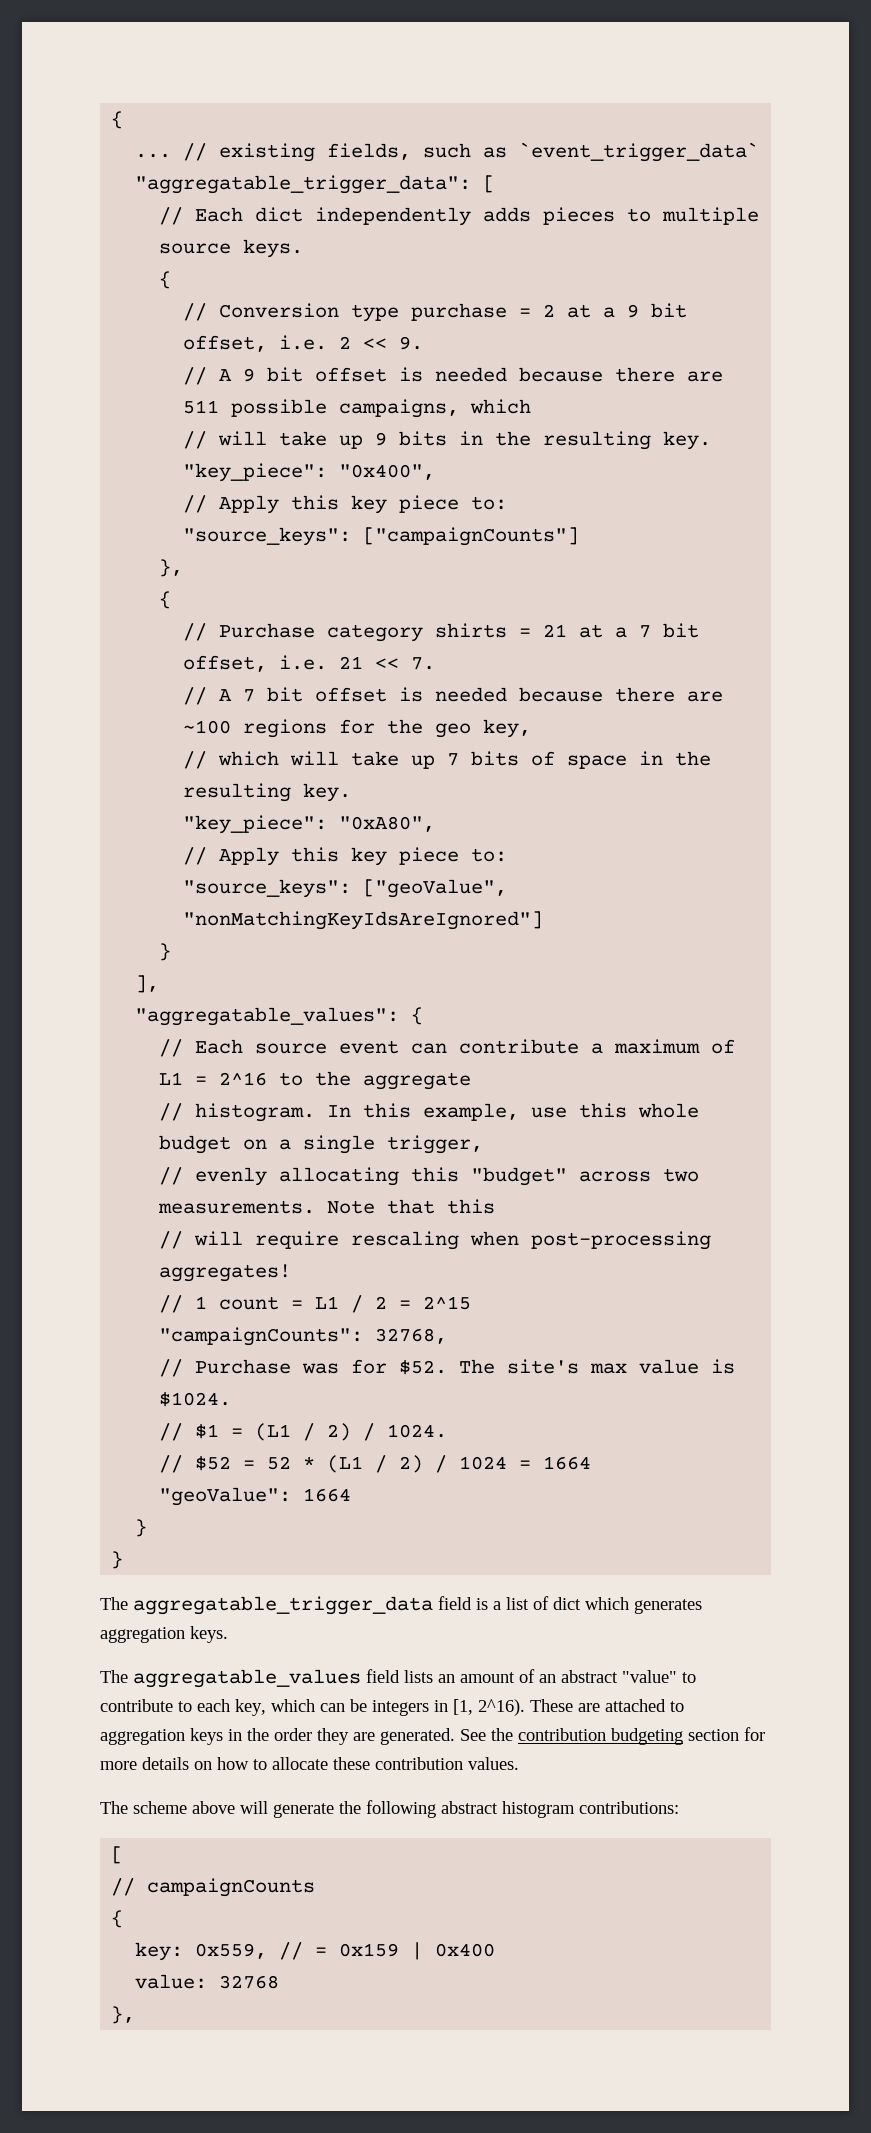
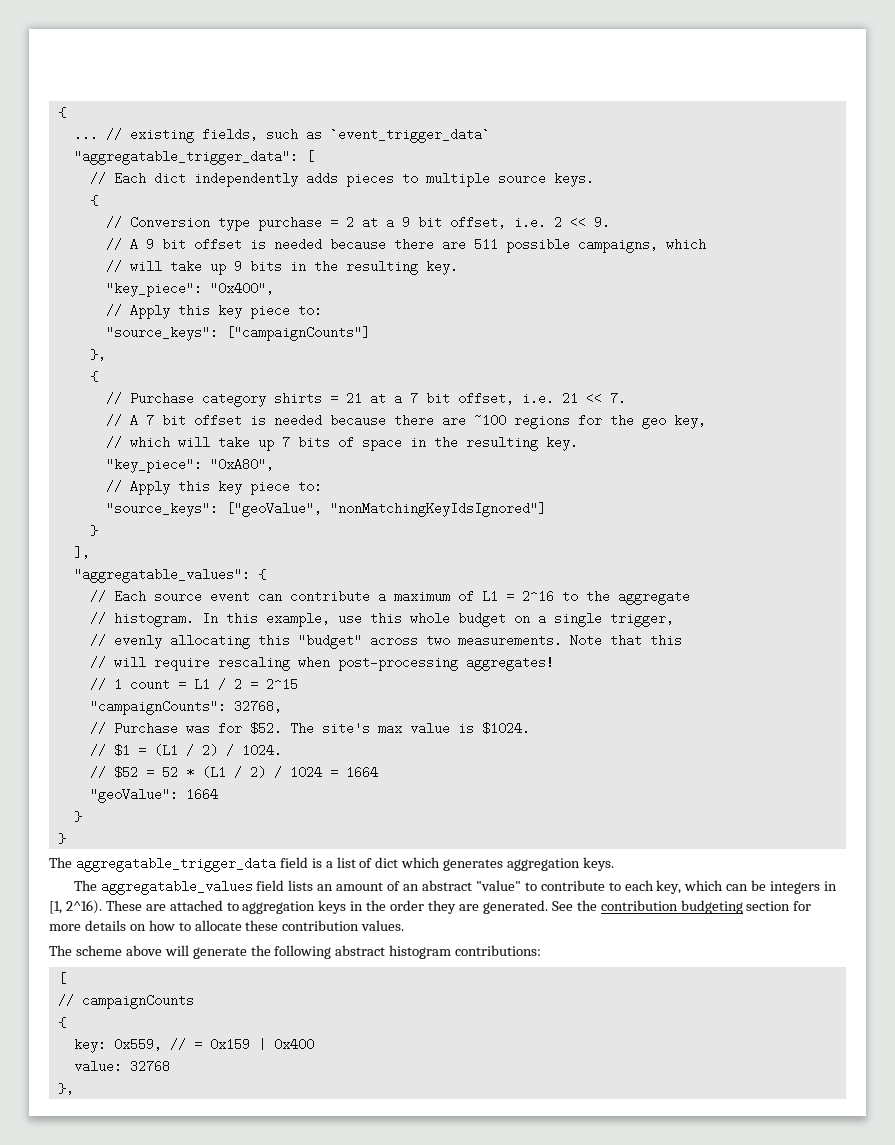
- "source_keys": ["geoValue", "nonMatchingKeyIdsAreIgnored"]
+ "source_keys": ["geoValue", "nonMatchingKeyIdsIgnored"]

